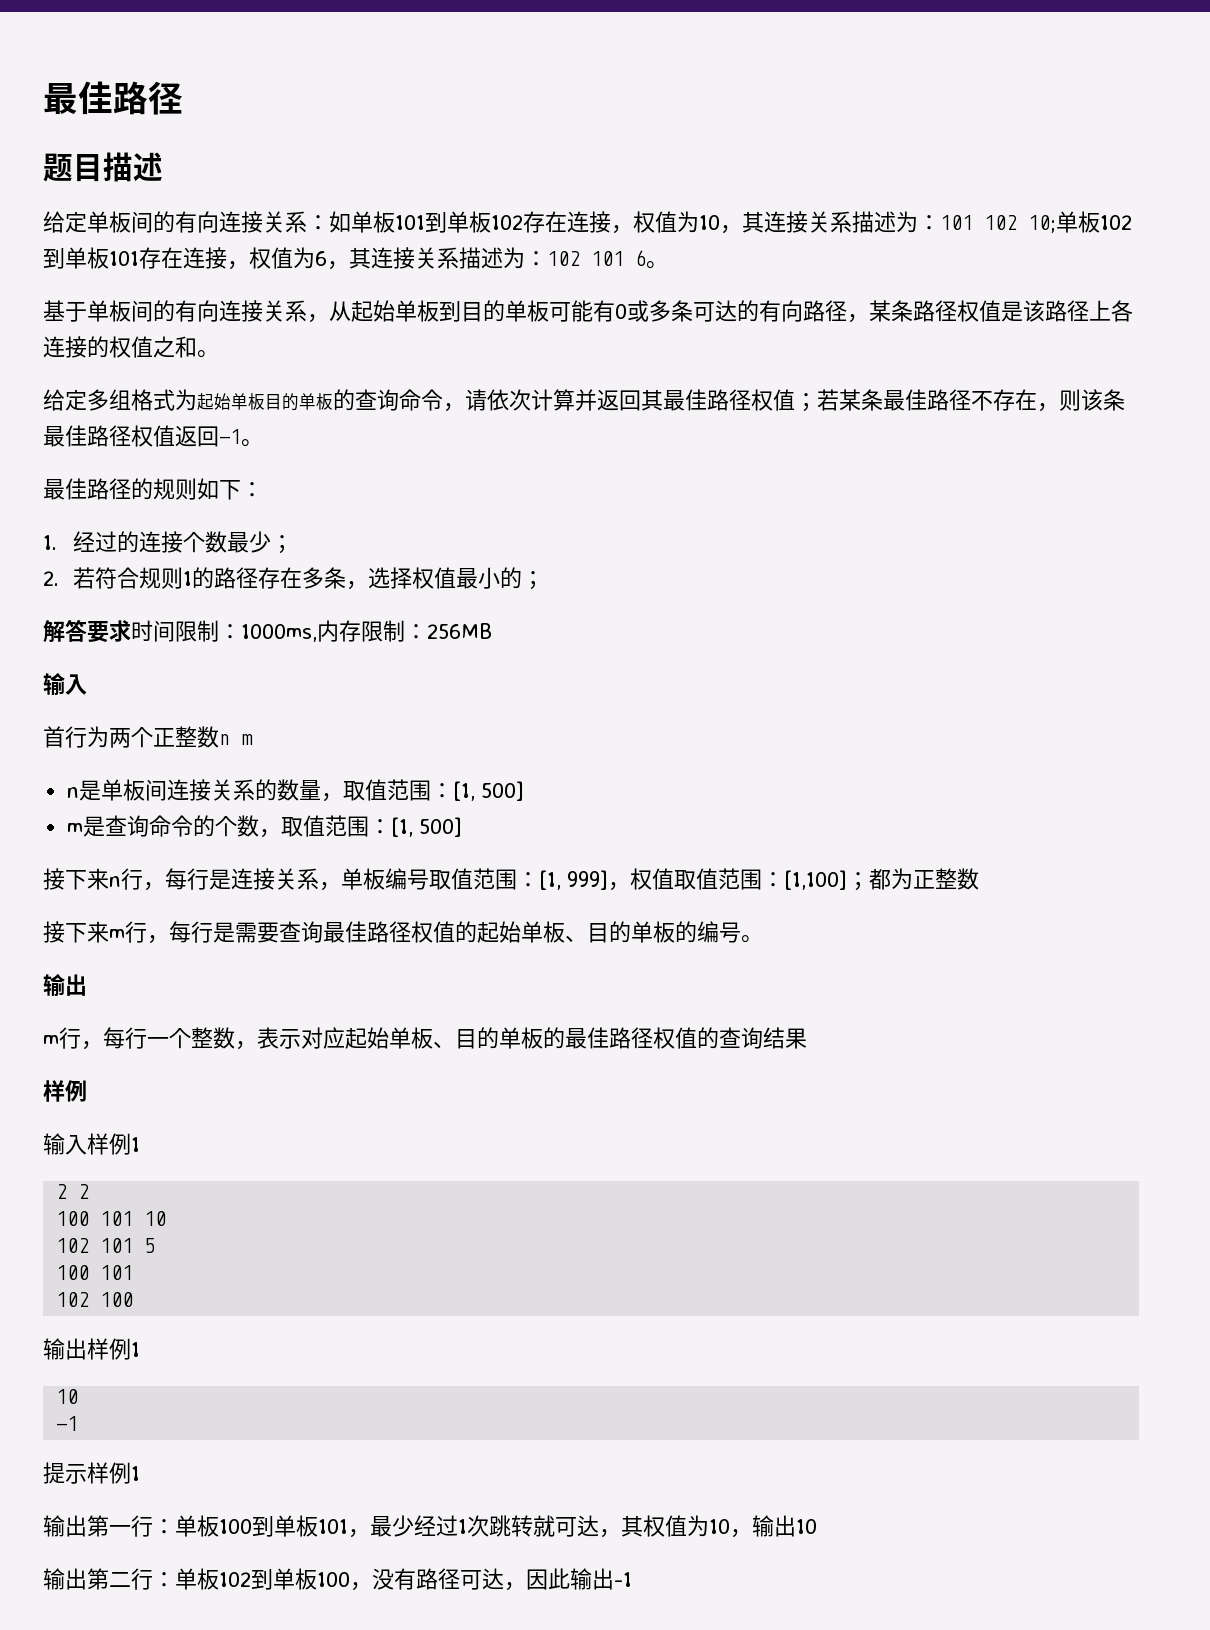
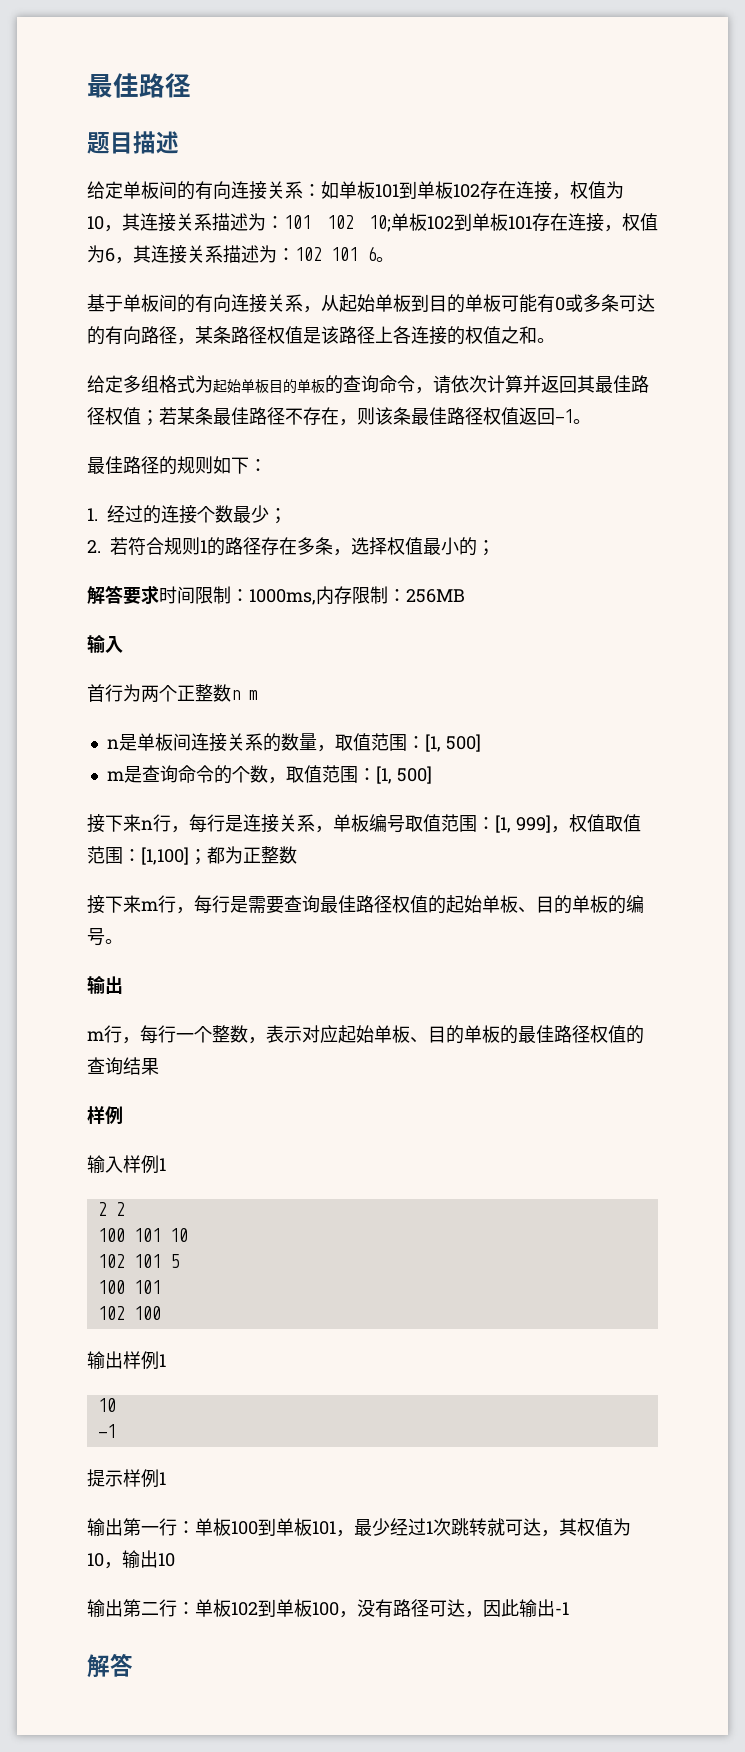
  输出第二行：单板102到单板100，没有路径可达，因此输出-1
+ 解答

